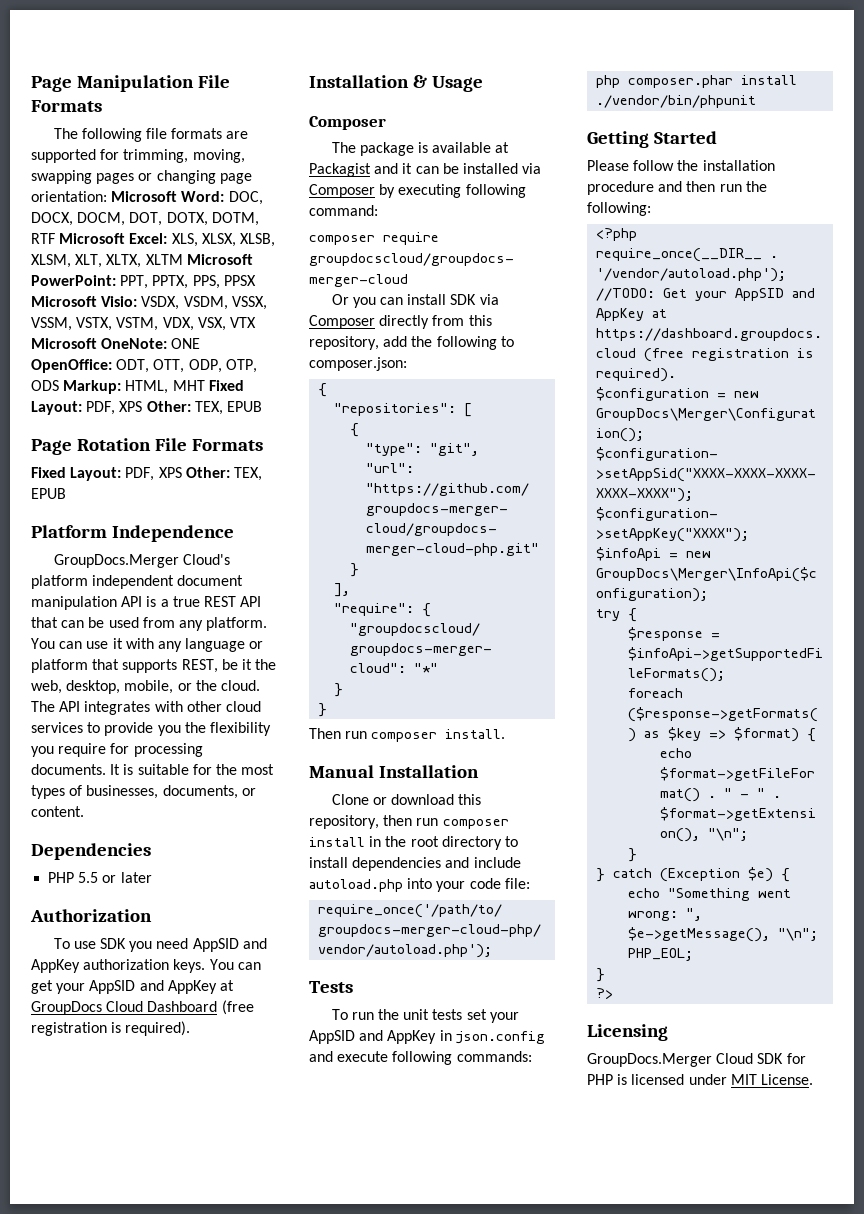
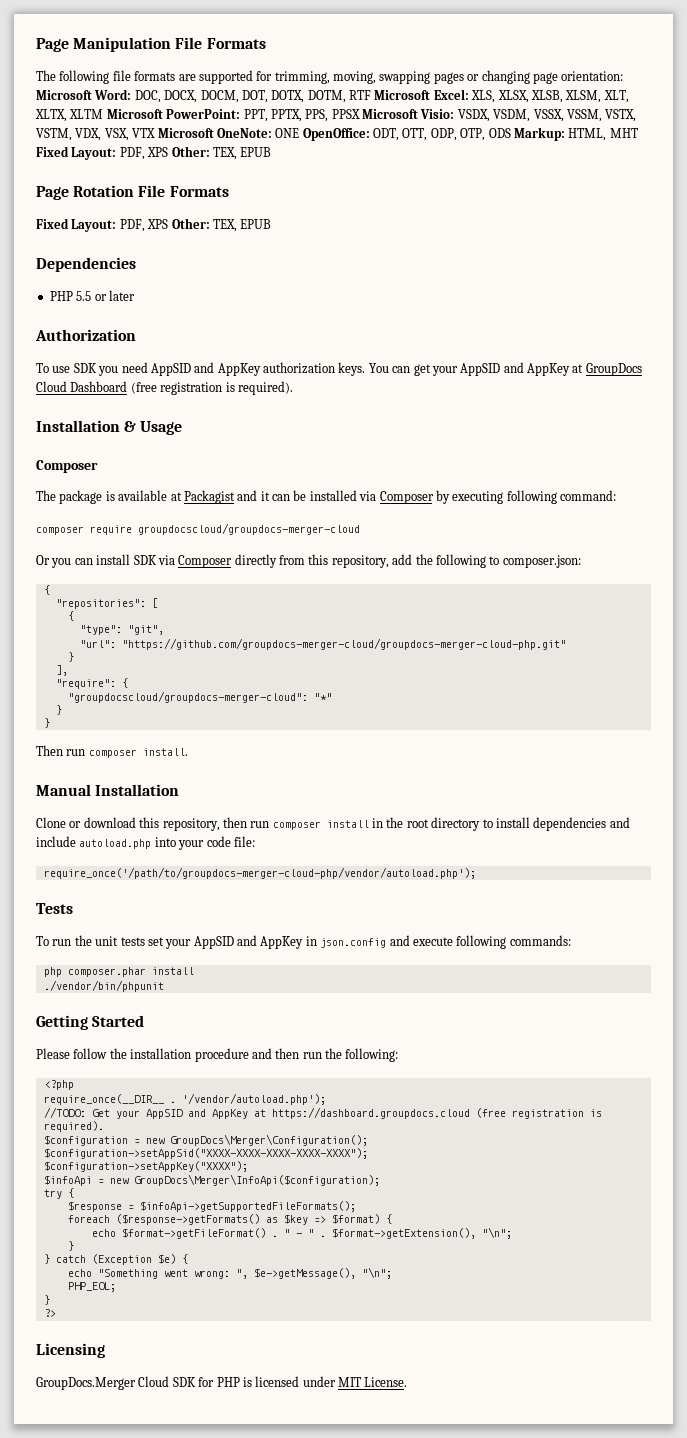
- Platform Independence
- GroupDocs.Merger Cloud's platform independent document manipulation API is a true REST API that can be used from any platform. You can use it with any language or platform that supports REST, be it the web, desktop, mobile, or the cloud. The API integrates with other cloud services to provide you the flexibility you require for processing documents. It is suitable for the most types of businesses, documents, or content.

